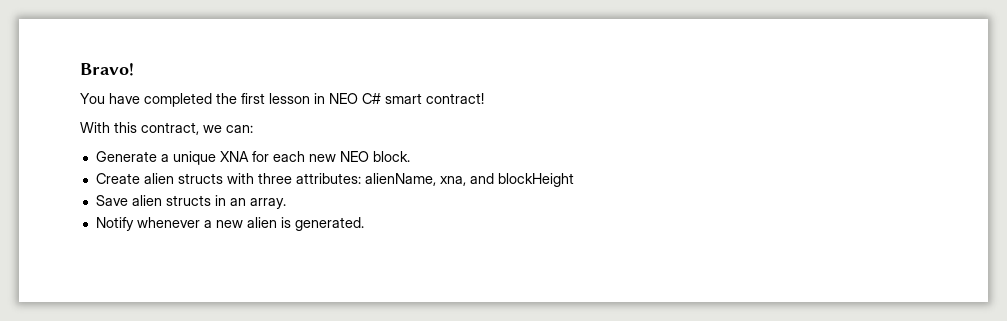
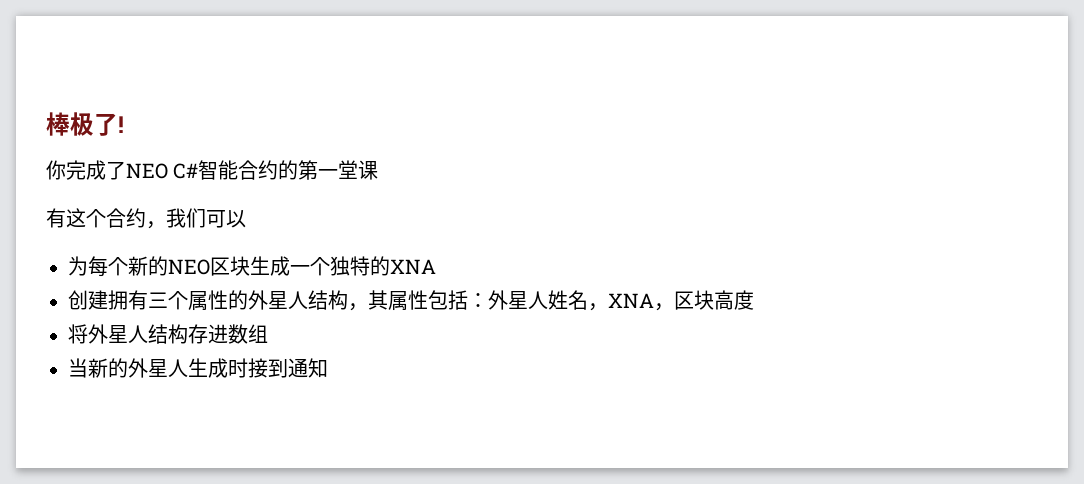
- Bravo!
- You have completed the first lesson in NEO C# smart contract!
- With this contract, we can:
- Generate a unique XNA for each new NEO block.
- Create alien structs with three attributes: alienName, xna, and blockHeight
- Save alien structs in an array.
- Notify whenever a new alien is generated.
+ 棒极了!
+ 你完成了NEO C#智能合约的第一堂课
+ 有这个合约，我们可以
+ 为每个新的NEO区块生成一个独特的XNA
+ 创建拥有三个属性的外星人结构，其属性包括：外星人姓名，XNA，区块高度
+ 将外星人结构存进数组
+ 当新的外星人生成时接到通知

